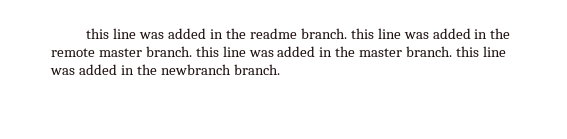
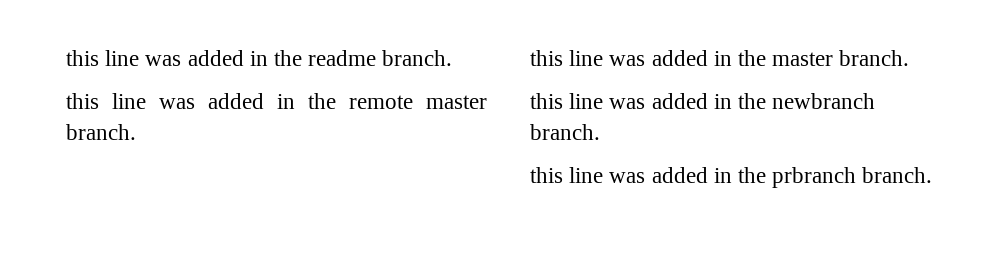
- this line was added in the readme branch. this line was added in the remote master branch. this line was added in the master branch. this line was added in the newbranch branch.
+ this line was added in the readme branch.
+ this line was added in the remote master branch.
+ this line was added in the master branch.
+ this line was added in the newbranch branch.
+ this line was added in the prbranch branch.

